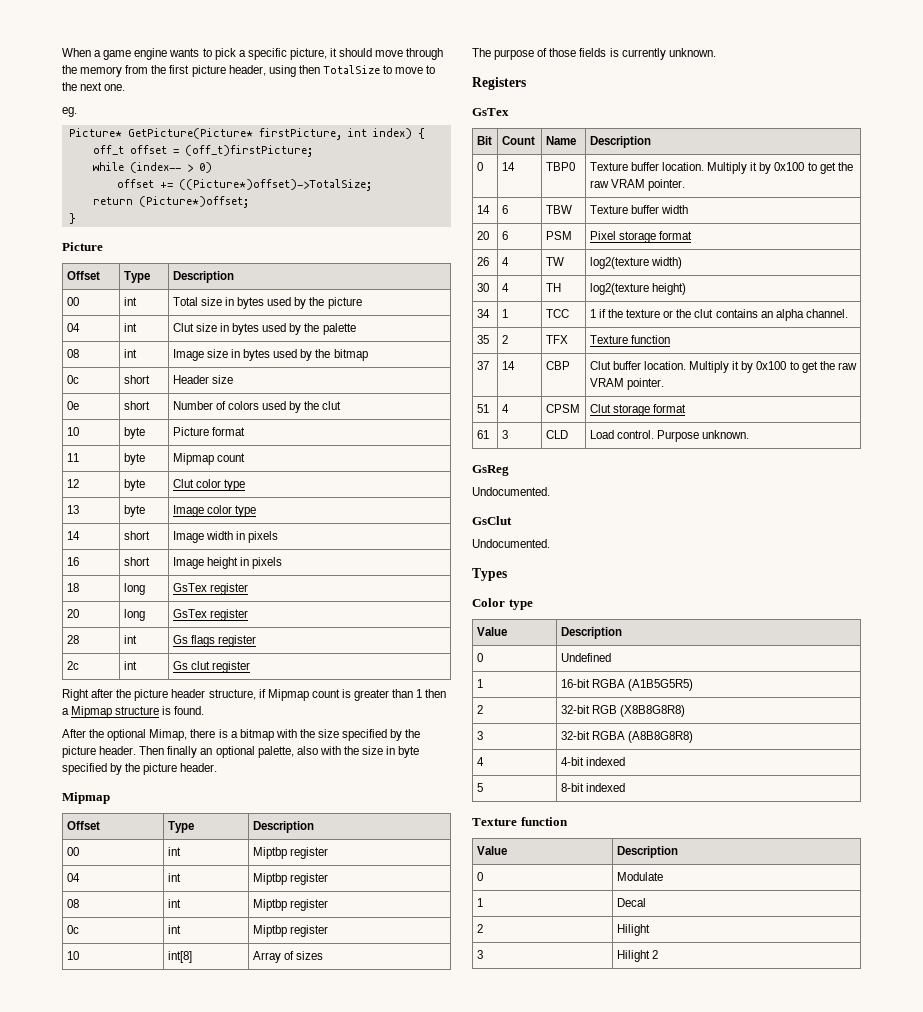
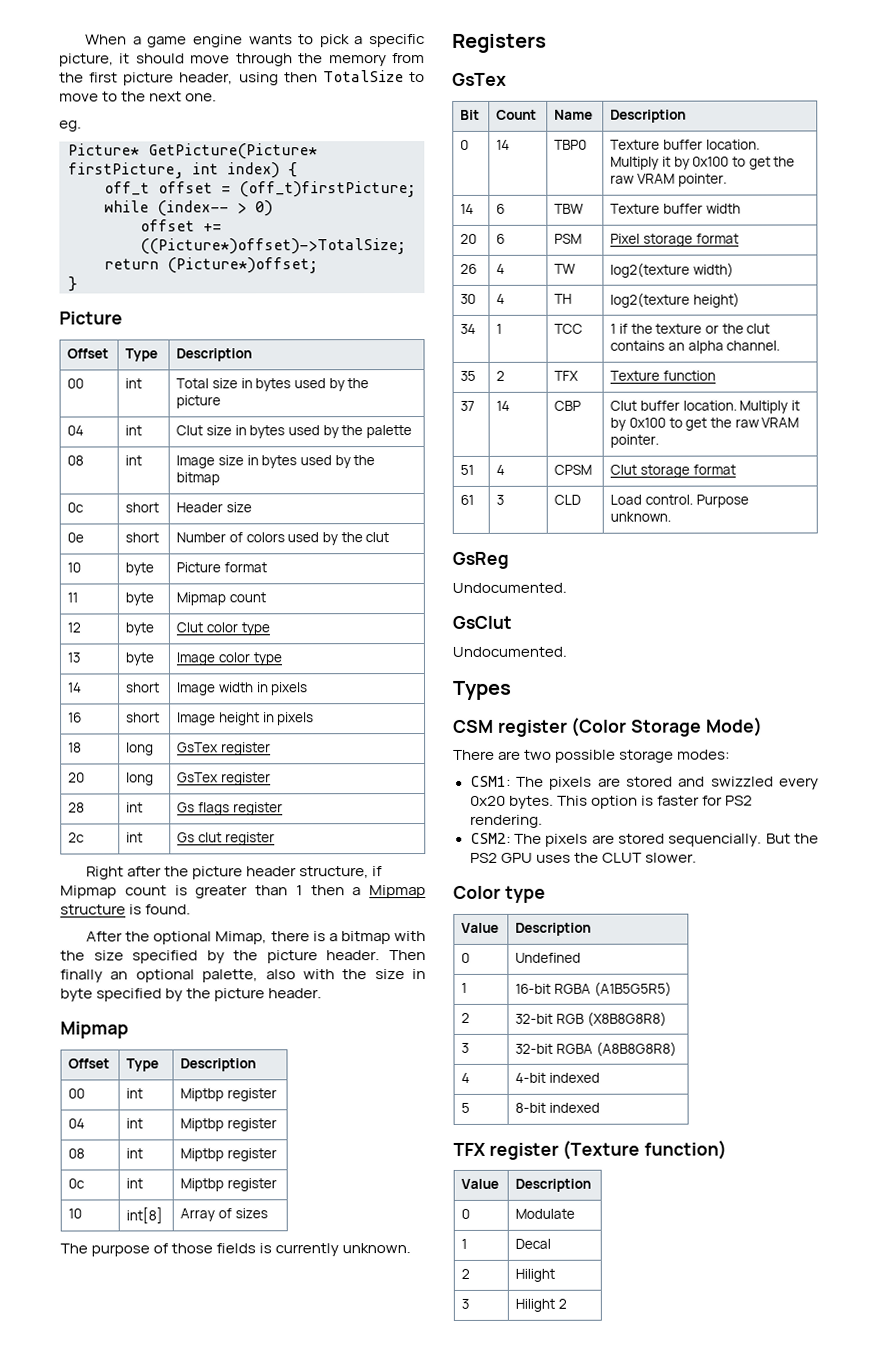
+ CSM register (Color Storage Mode)
+ There are two possible storage modes:
+ CSM1: The pixels are stored and swizzled every 0x20 bytes. This option is faster for PS2 rendering.
+ CSM2: The pixels are stored sequencially. But the PS2 GPU uses the CLUT slower.
  5 | 8-bit indexed
- Texture function
+ TFX register (Texture function)

